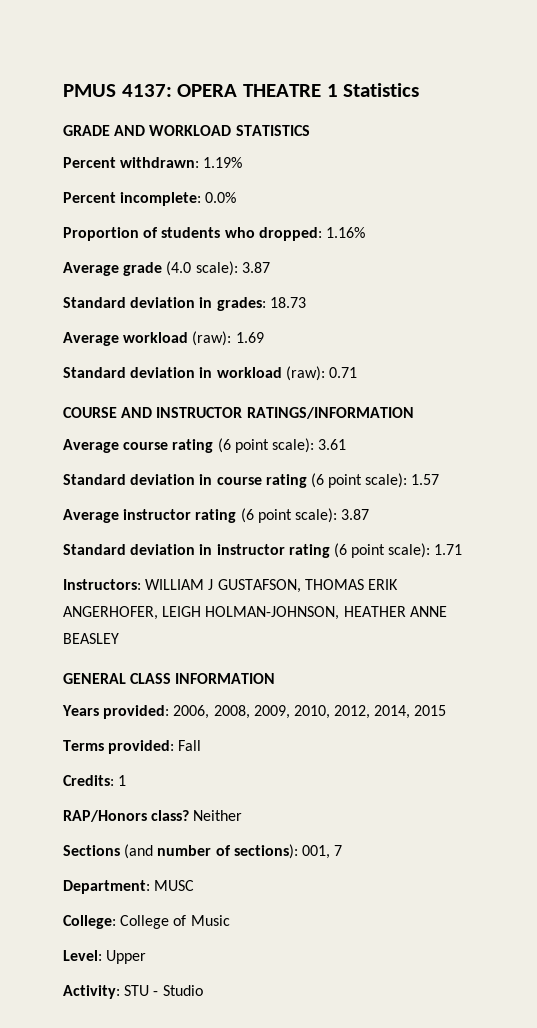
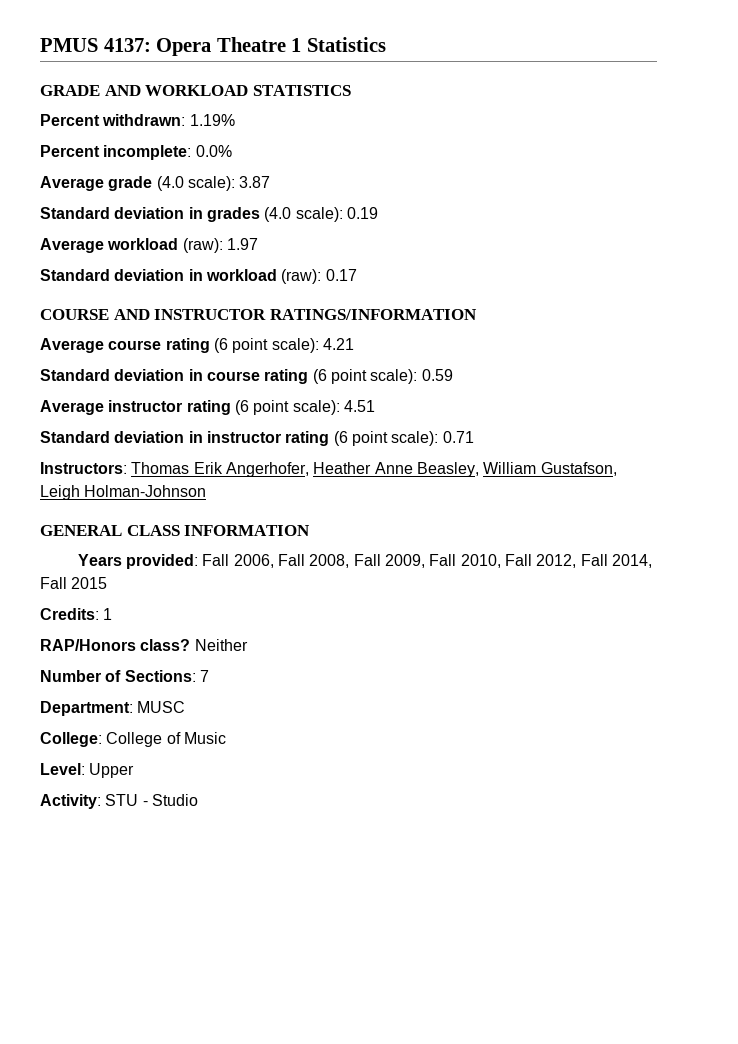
- PMUS 4137: OPERA THEATRE 1 Statistics
+ PMUS 4137: Opera Theatre 1 Statistics
- Proportion of students who dropped: 1.16%
- Standard deviation in grades: 18.73
+ Standard deviation in grades (4.0 scale): 0.19
- Average workload (raw): 1.69
+ Average workload (raw): 1.97
- Standard deviation in workload (raw): 0.71
+ Standard deviation in workload (raw): 0.17
- Average course rating (6 point scale): 3.61
+ Average course rating (6 point scale): 4.21
- Standard deviation in course rating (6 point scale): 1.57
+ Standard deviation in course rating (6 point scale): 0.59
- Average instructor rating (6 point scale): 3.87
+ Average instructor rating (6 point scale): 4.51
- Standard deviation in instructor rating (6 point scale): 1.71
+ Standard deviation in instructor rating (6 point scale): 0.71
- Instructors: WILLIAM J GUSTAFSON, THOMAS ERIK ANGERHOFER, LEIGH HOLMAN-JOHNSON, HEATHER ANNE BEASLEY
+ Instructors: Thomas Erik Angerhofer, Heather Anne Beasley, William Gustafson, Leigh Holman-Johnson
- Years provided: 2006, 2008, 2009, 2010, 2012, 2014, 2015
- Terms provided: Fall
+ Years provided: Fall 2006, Fall 2008, Fall 2009, Fall 2010, Fall 2012, Fall 2014, Fall 2015
- Sections (and number of sections): 001, 7
+ Number of Sections: 7

